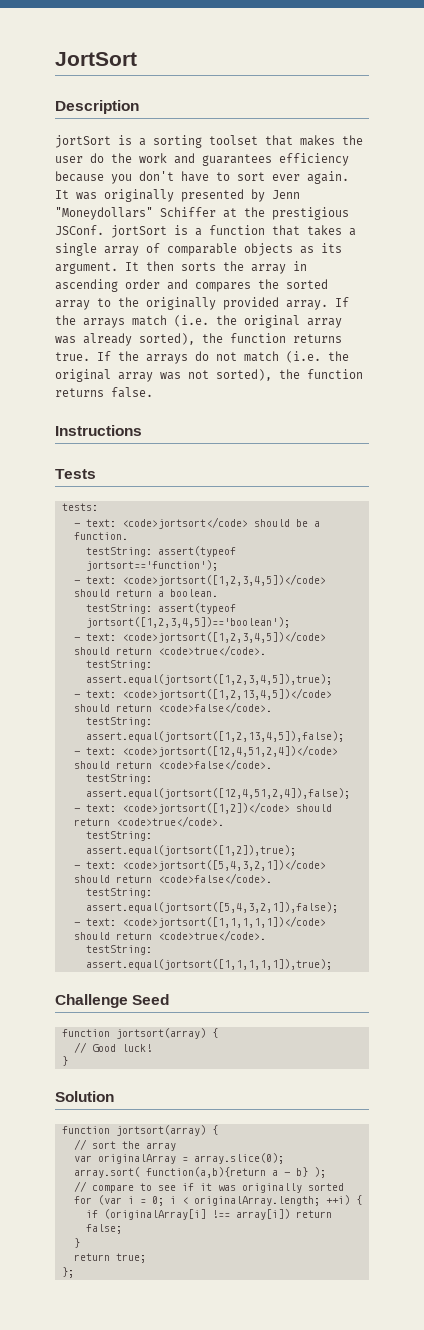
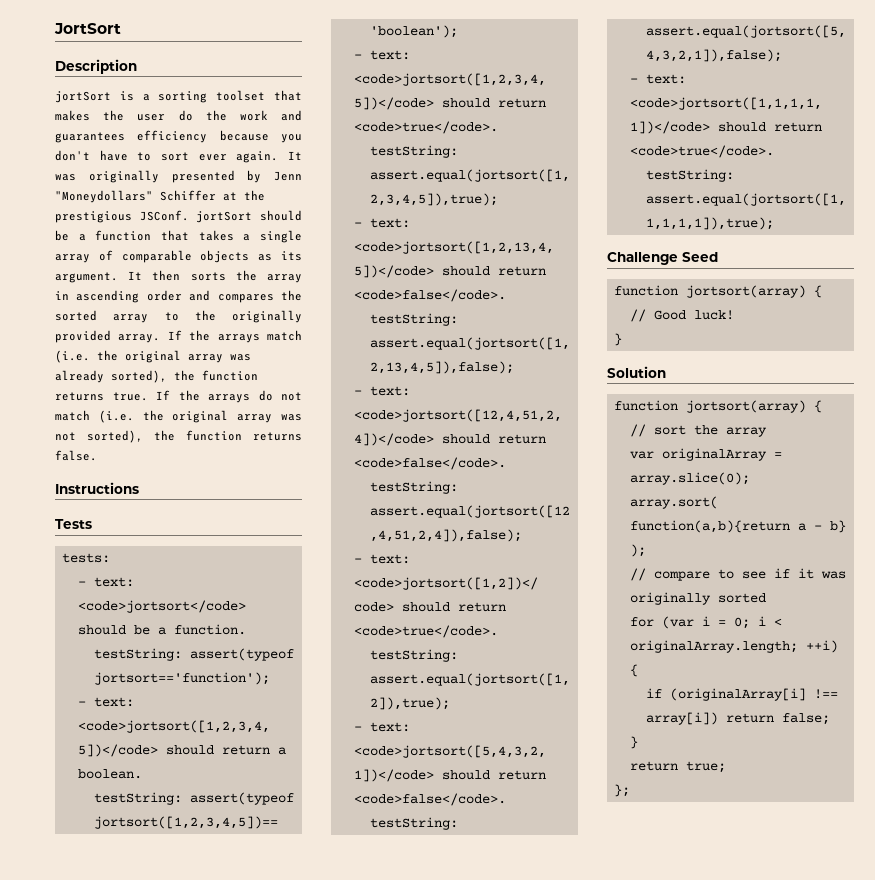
- It was originally presented by Jenn "Moneydollars" Schiffer at the prestigious JSConf. jortSort is a function that takes a single array of comparable objects as its argument.
+ It was originally presented by Jenn "Moneydollars" Schiffer at the prestigious JSConf. jortSort should be a function that takes a single array of comparable objects as its argument.

